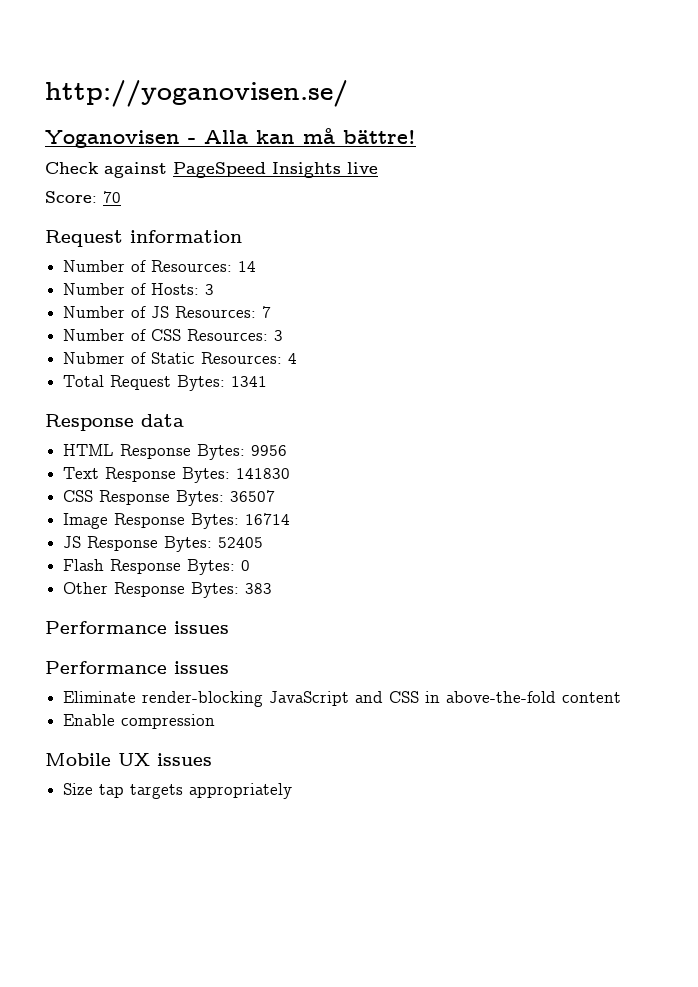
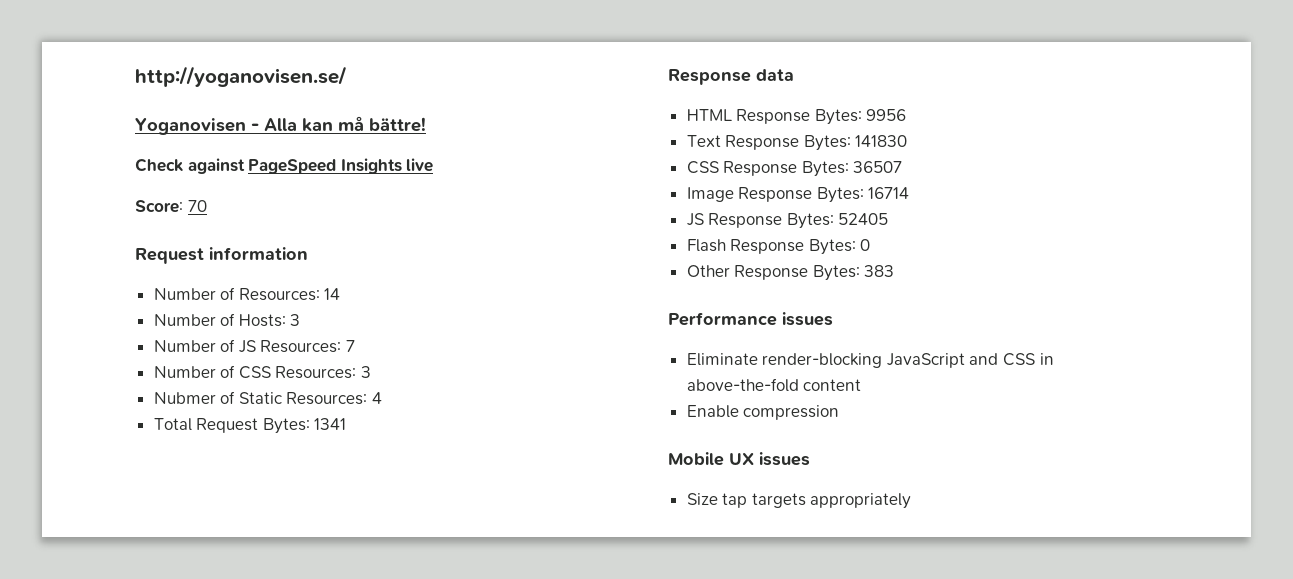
  Other Response Bytes: 383
- Performance issues

